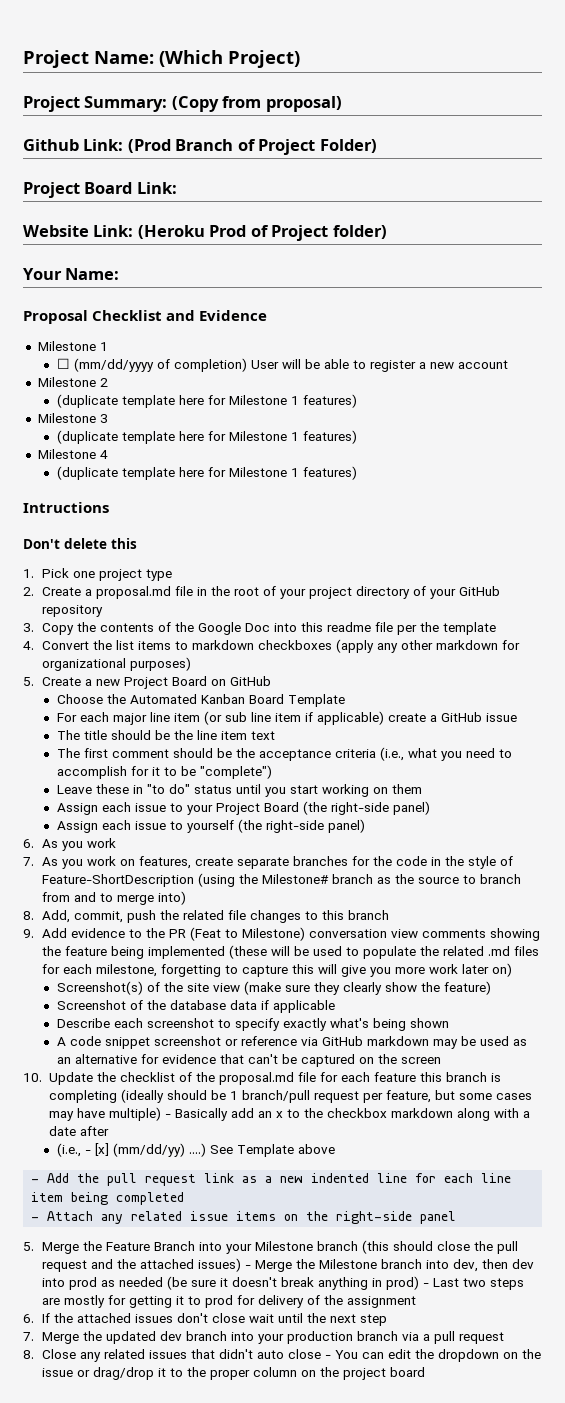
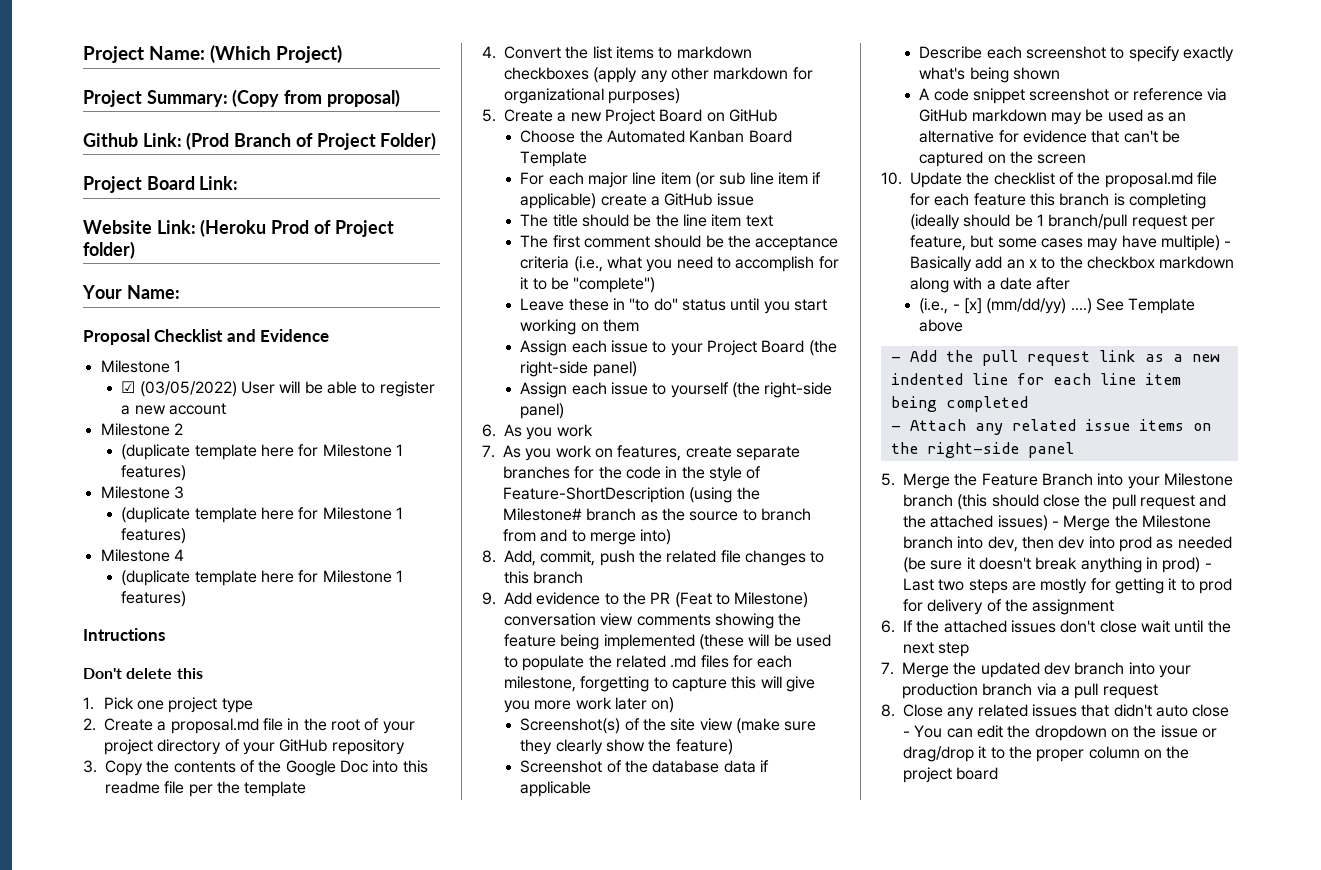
- ☐ (mm/dd/yyyy of completion) User will be able to register a new account
+ ☑ (03/05/2022) User will be able to register a new account

